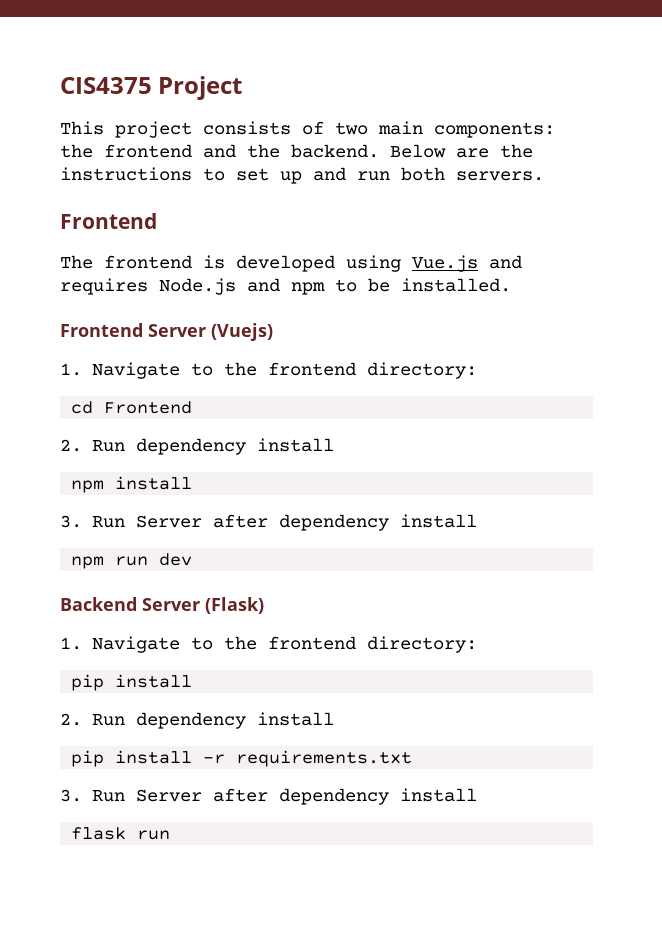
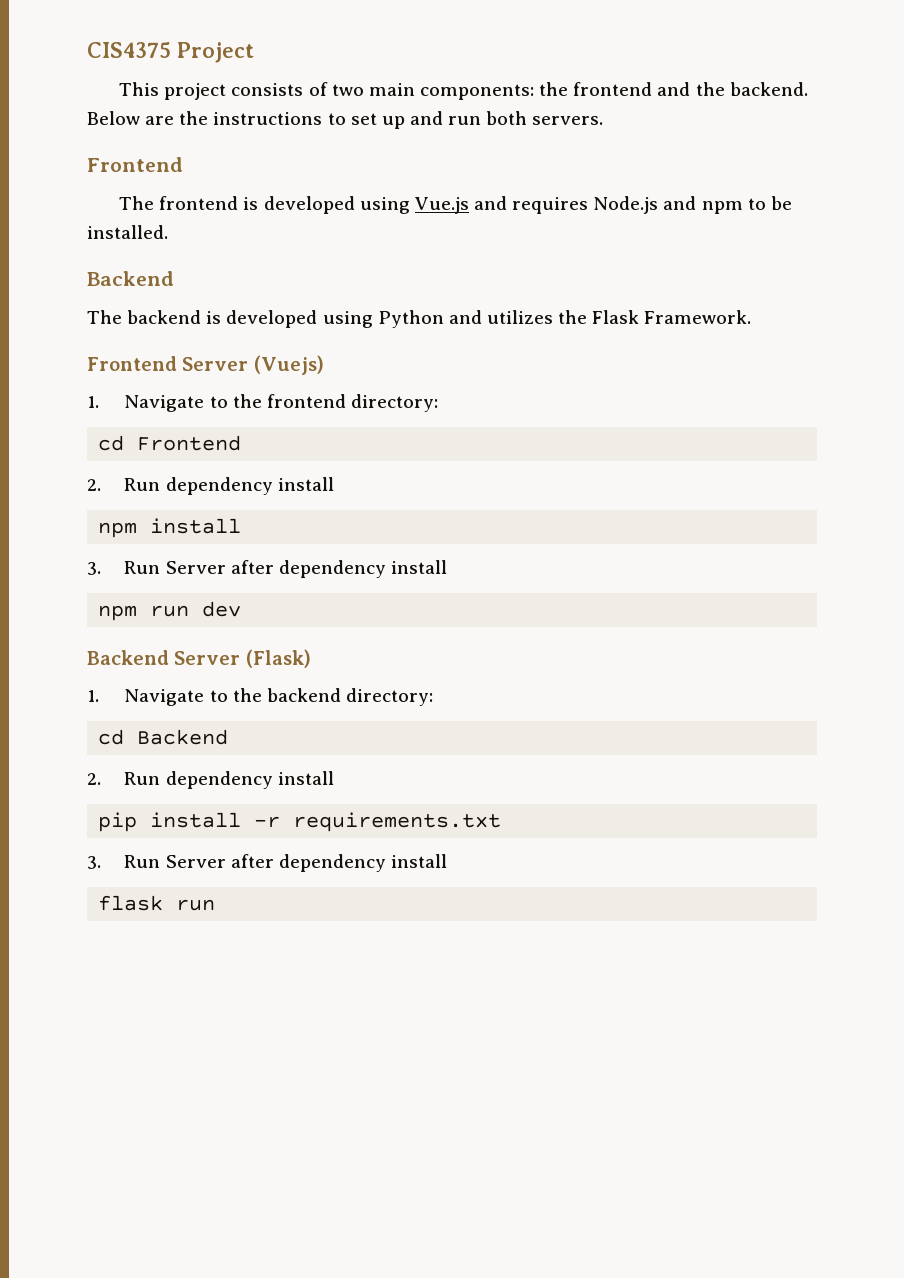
  The frontend is developed using Vue.js and requires Node.js and npm to be installed.
+ Backend
+ The backend is developed using Python and utilizes the Flask Framework.
  Backend Server (Flask)
- 1. Navigate to the frontend directory:
- pip install
+ 1. Navigate to the backend directory:
+ cd Backend

